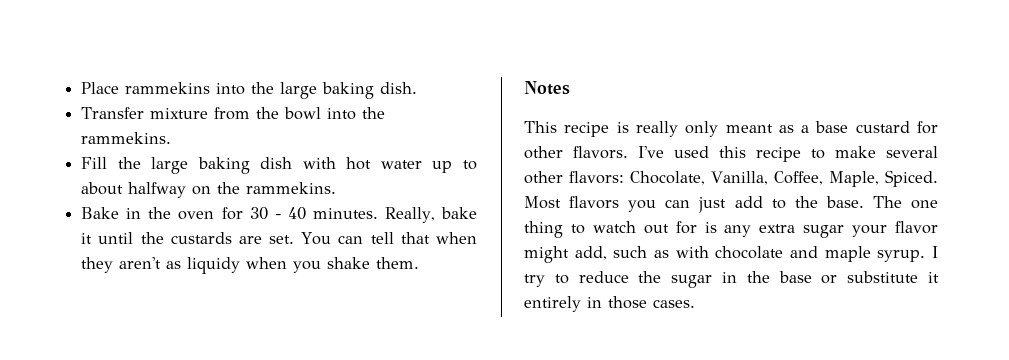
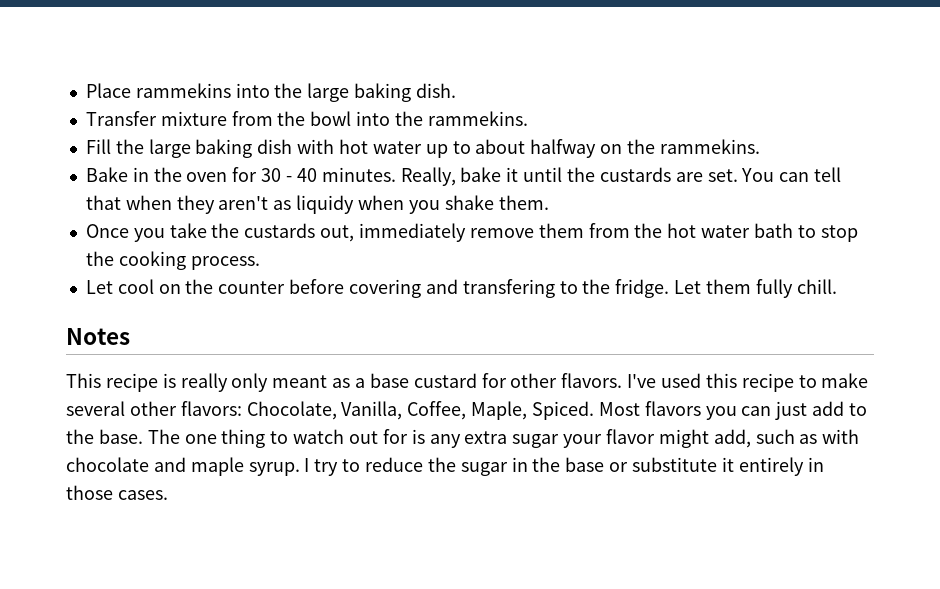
+ Once you take the custards out, immediately remove them from the hot water bath to stop the cooking process.
+ Let cool on the counter before covering and transfering to the fridge. Let them fully chill.

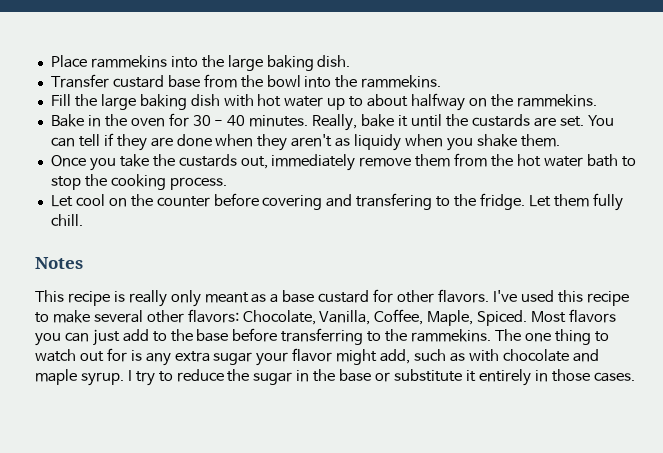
- Transfer mixture from the bowl into the rammekins.
+ Transfer custard base from the bowl into the rammekins.
- You can tell that when they aren't as liquidy when you shake them.
+ You can tell if they are done when they aren't as liquidy when you shake them.
- Most flavors you can just add to the base.
+ Most flavors you can just add to the base before transferring to the rammekins.

